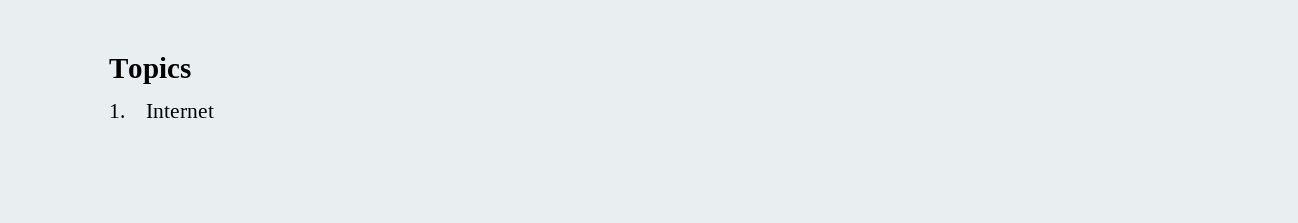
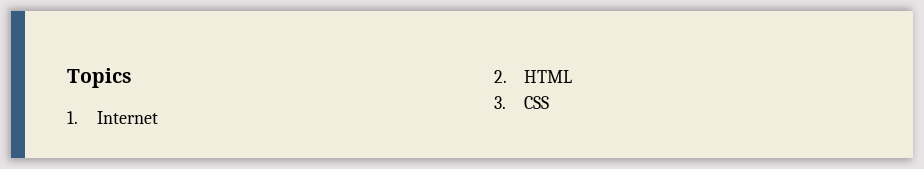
+ 2. HTML
+ 3. CSS

